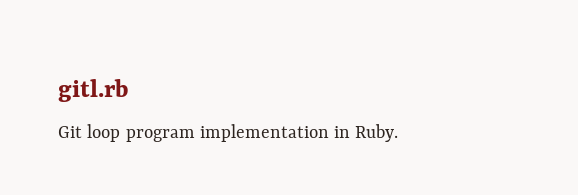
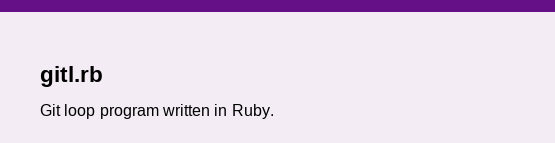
- Git loop program implementation in Ruby.
+ Git loop program written in Ruby.

